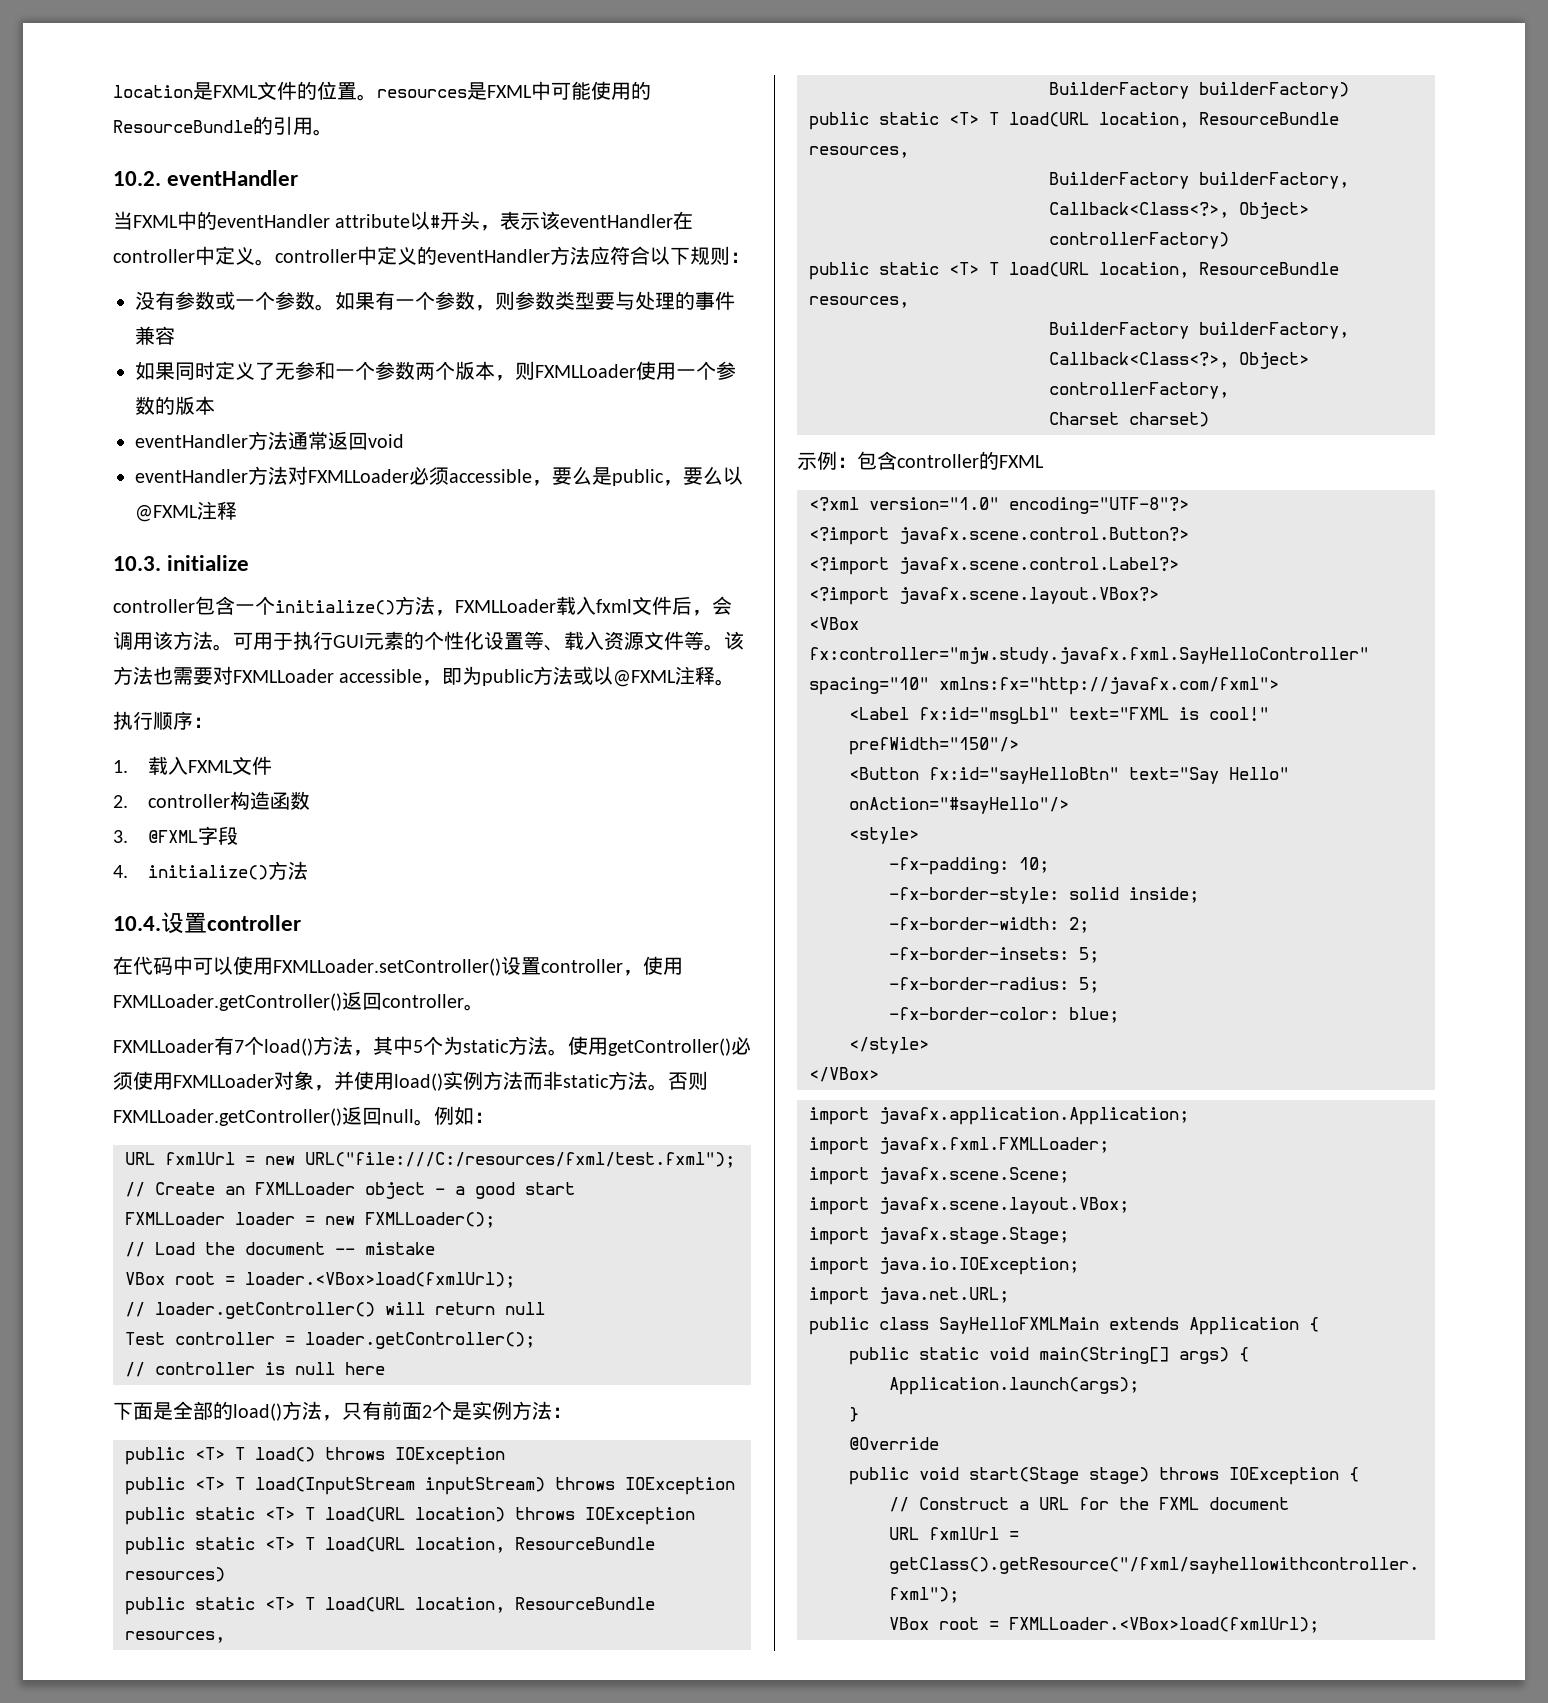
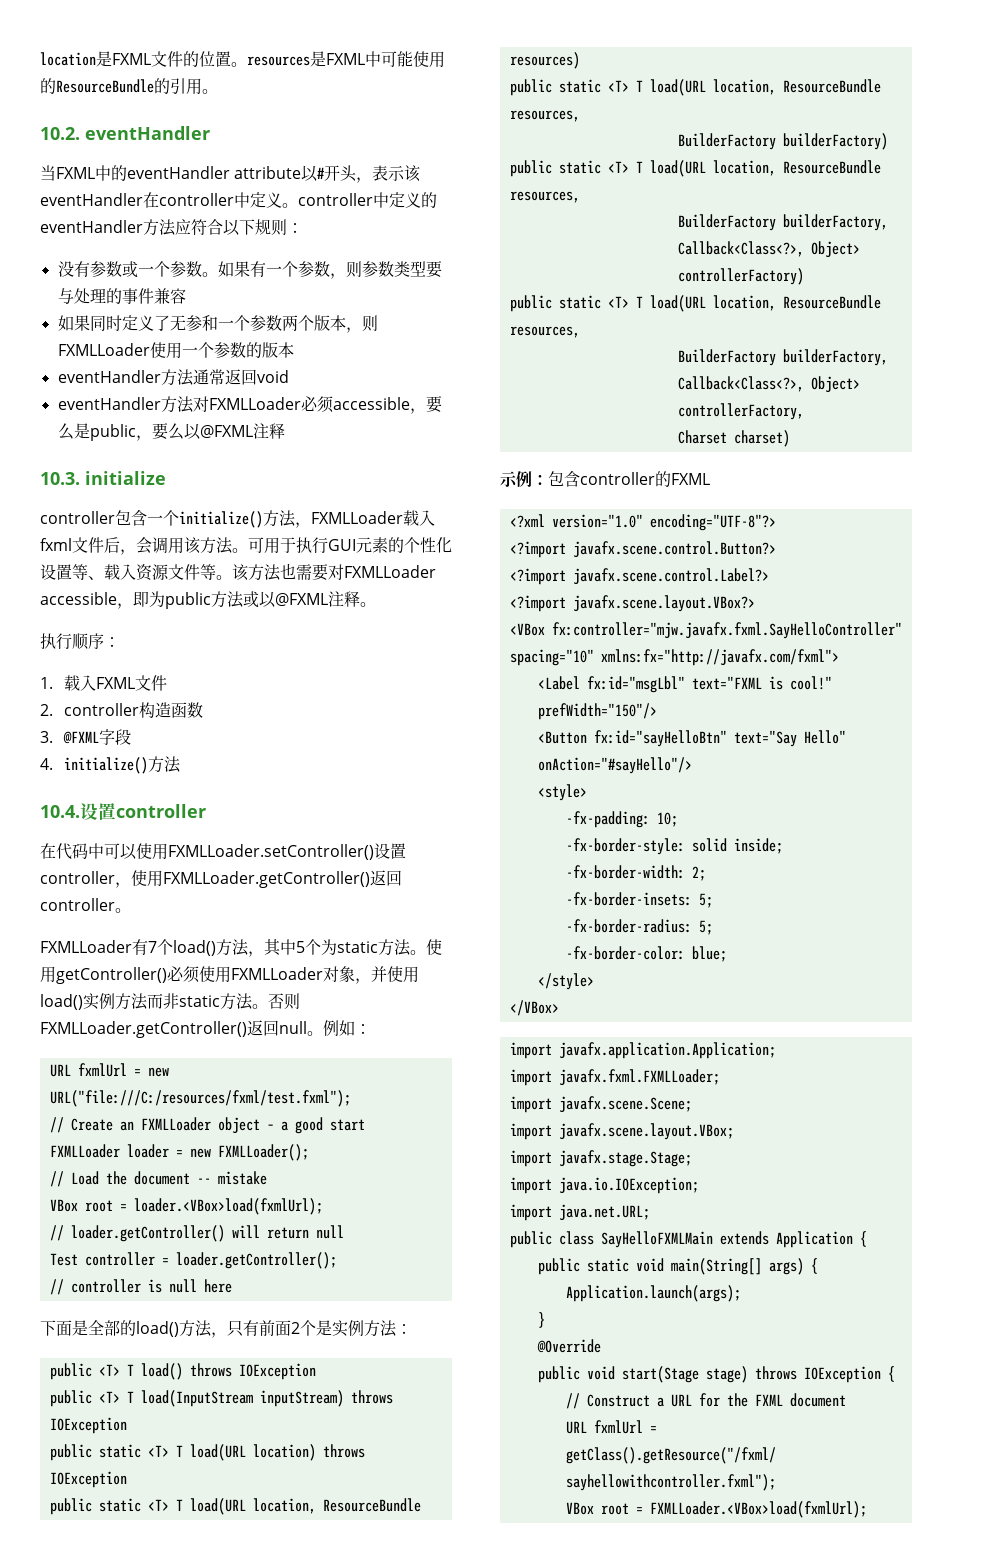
- <VBox fx:controller="mjw.study.javafx.fxml.SayHelloController" spacing="10" xmlns:fx="http://javafx.com/fxml">
+ <VBox fx:controller="mjw.javafx.fxml.SayHelloController" spacing="10" xmlns:fx="http://javafx.com/fxml">

